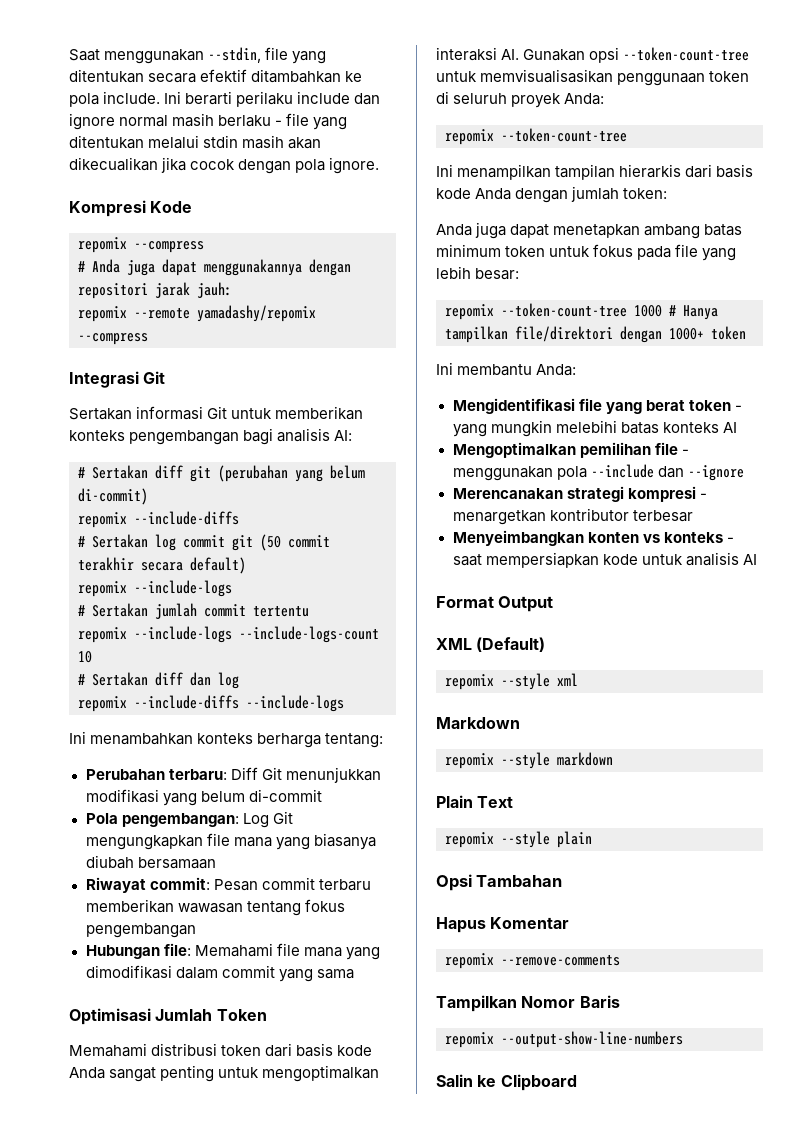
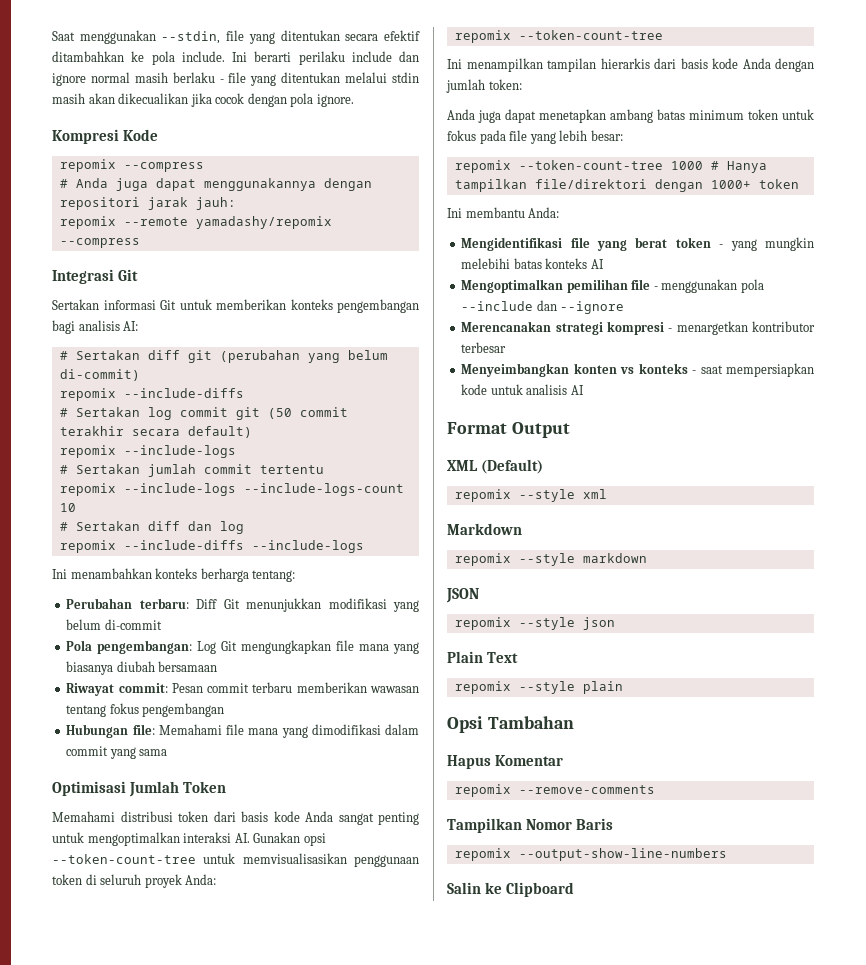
+ JSON
+ repomix --style json

